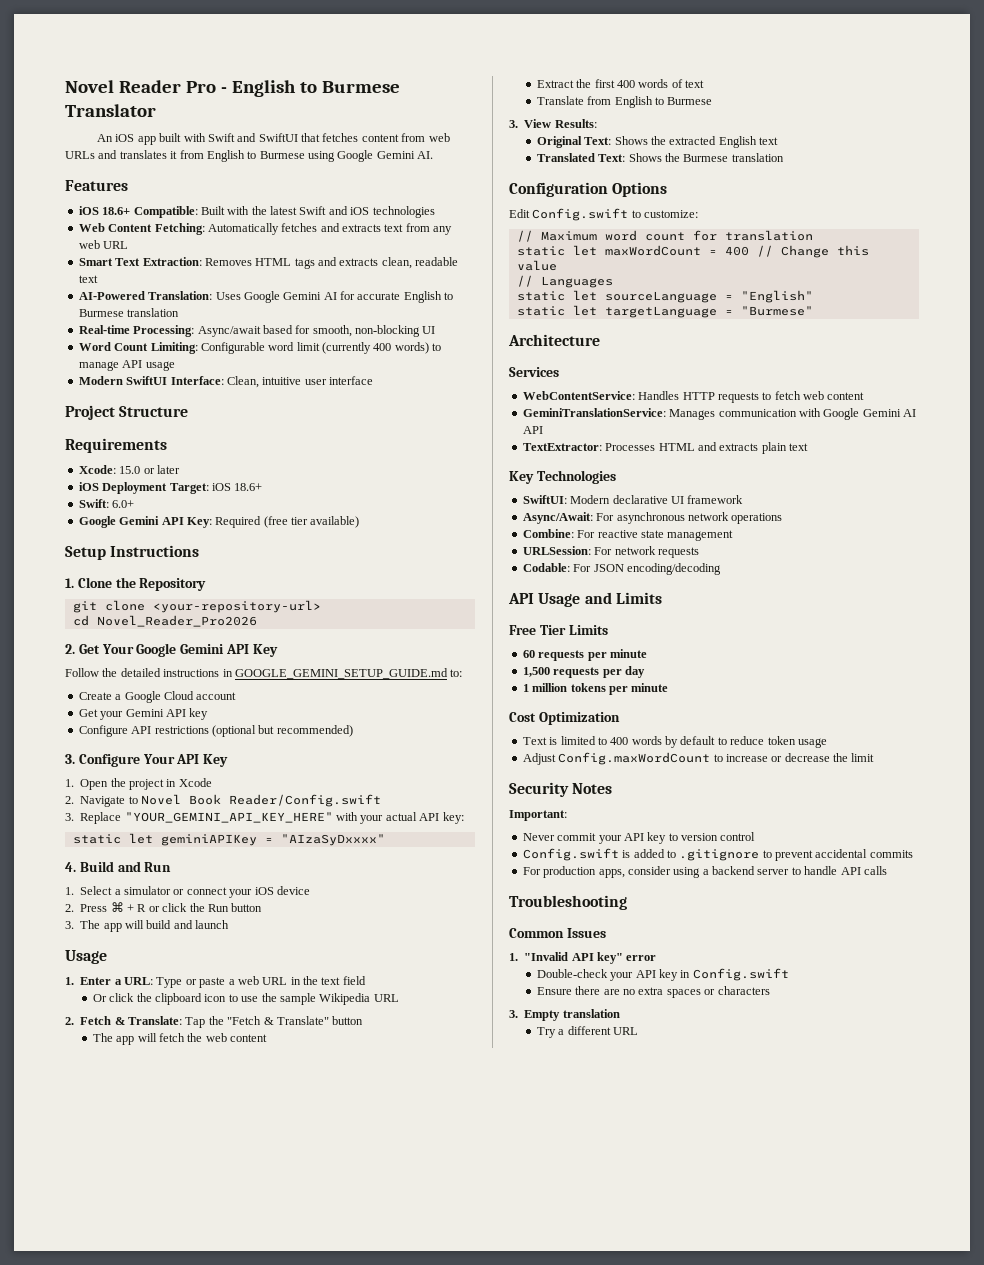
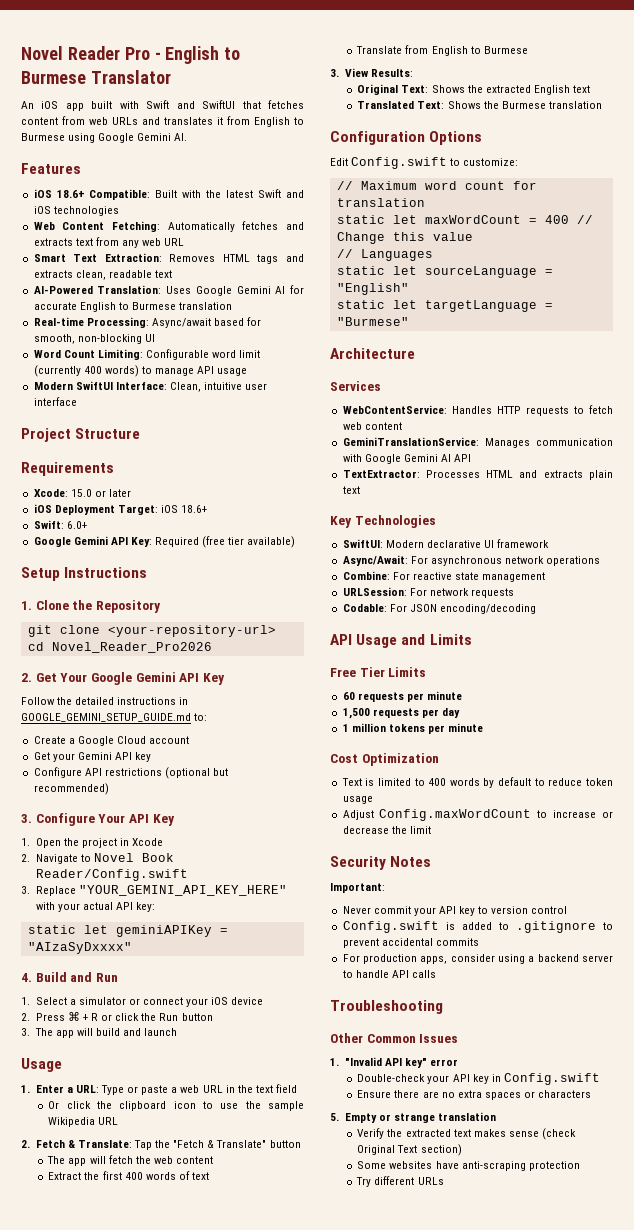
- Common Issues
+ Other Common Issues
- 3. Empty translation
- Try a different URL
+ 5. Empty or strange translation
+ Verify the extracted text makes sense (check Original Text section)
+ Some websites have anti-scraping protection
+ Try different URLs

